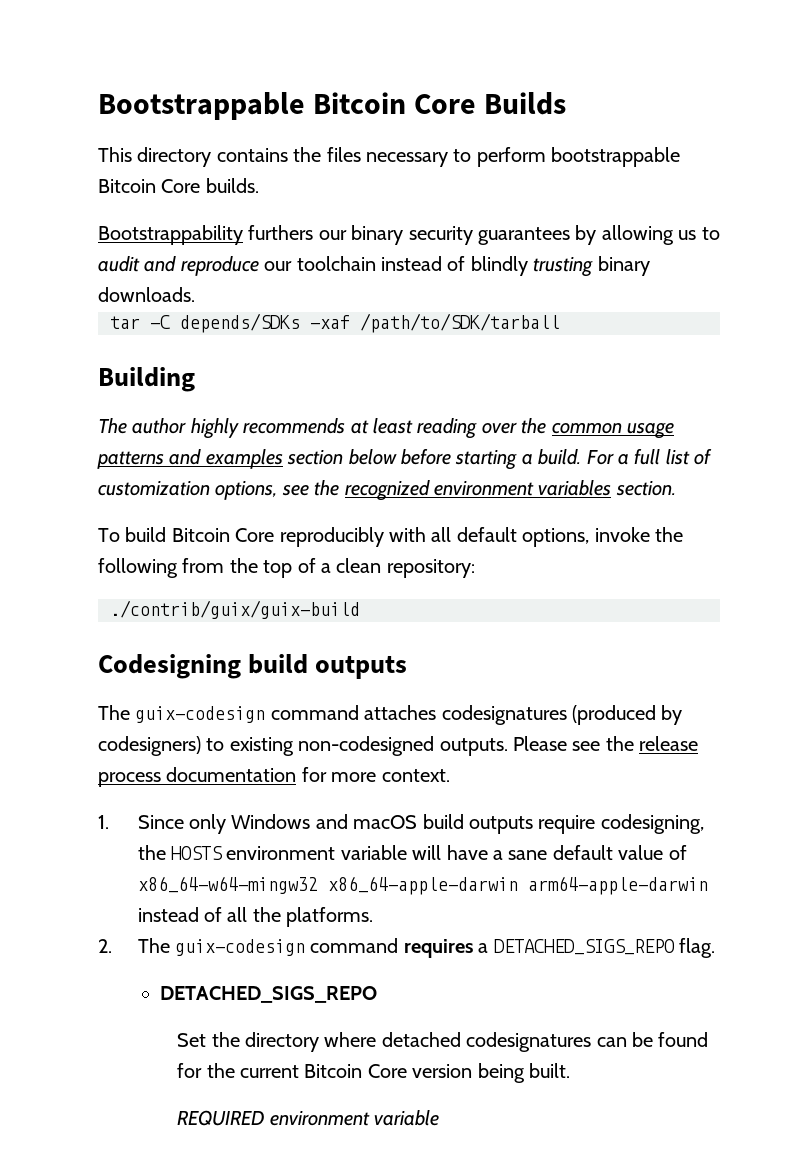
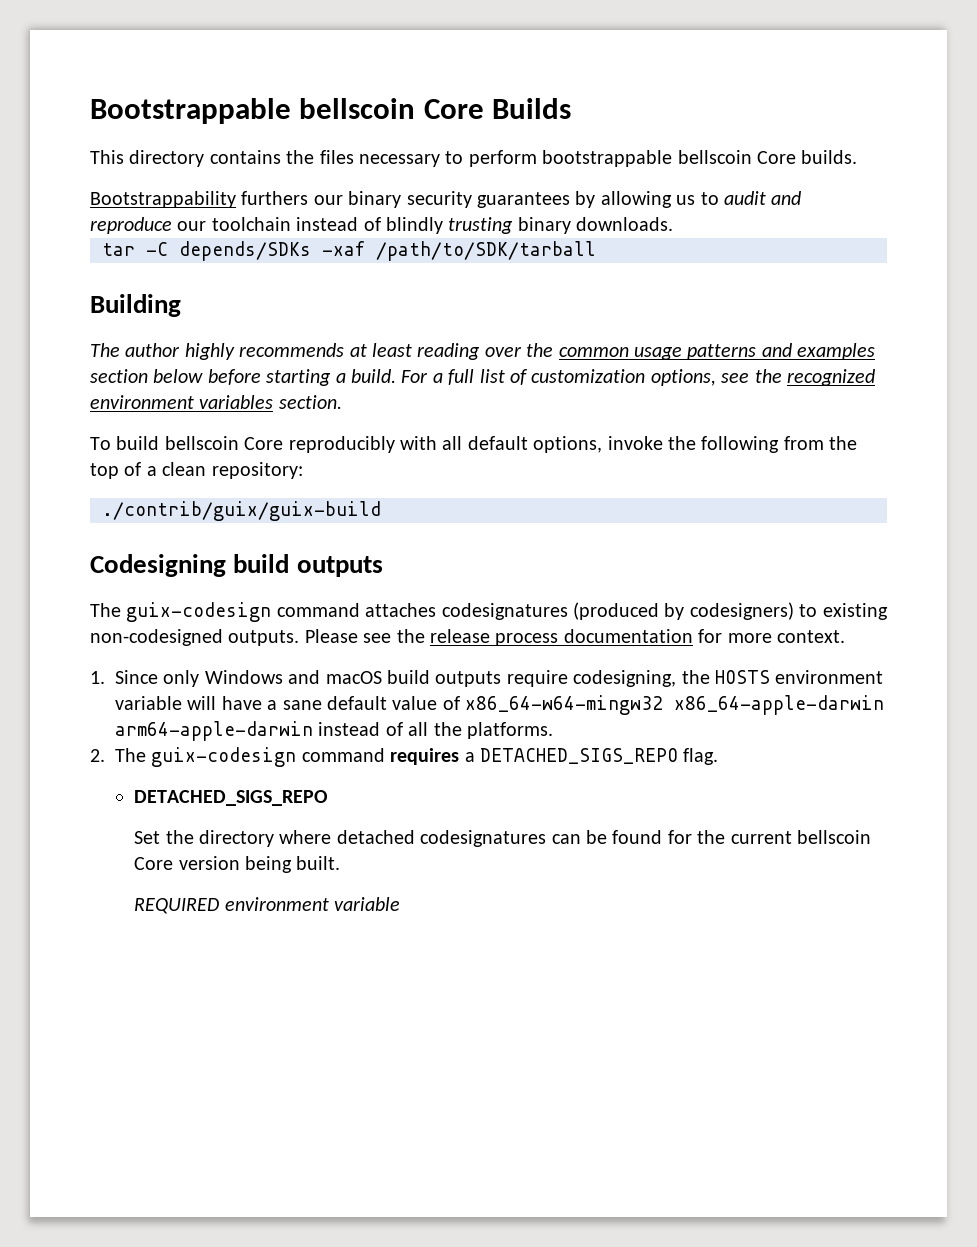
- Bootstrappable Bitcoin Core Builds
+ Bootstrappable bellscoin Core Builds
- This directory contains the files necessary to perform bootstrappable Bitcoin Core builds.
+ This directory contains the files necessary to perform bootstrappable bellscoin Core builds.
- To build Bitcoin Core reproducibly with all default options, invoke the following from the top of a clean repository:
+ To build bellscoin Core reproducibly with all default options, invoke the following from the top of a clean repository:
- Set the directory where detached codesignatures can be found for the current Bitcoin Core version being built.
+ Set the directory where detached codesignatures can be found for the current bellscoin Core version being built.

